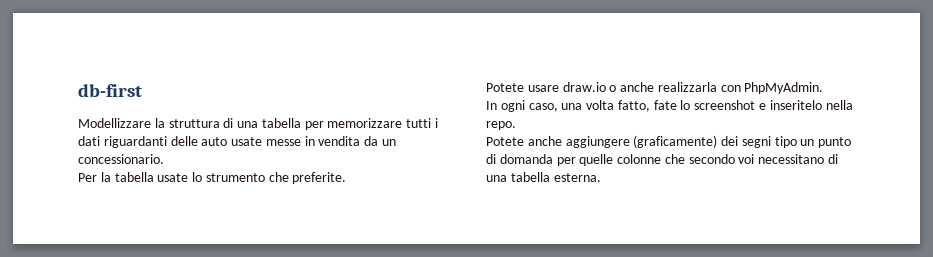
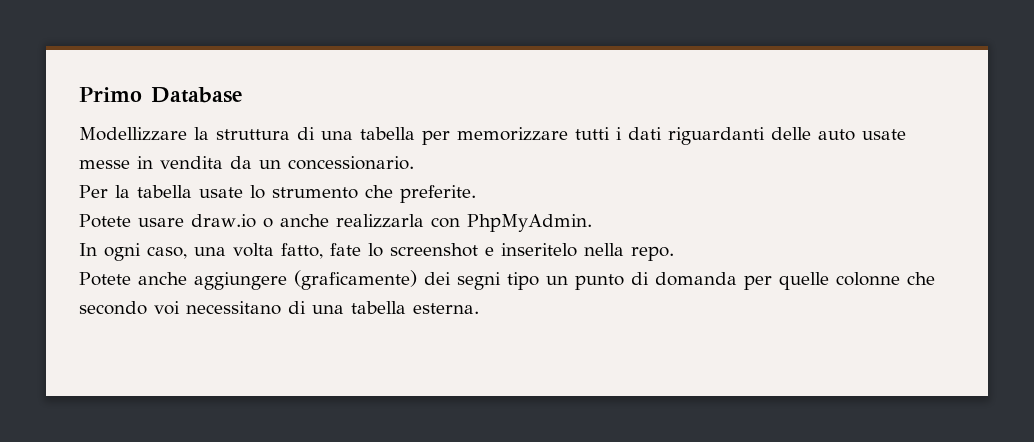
- db-first
+ Primo Database

